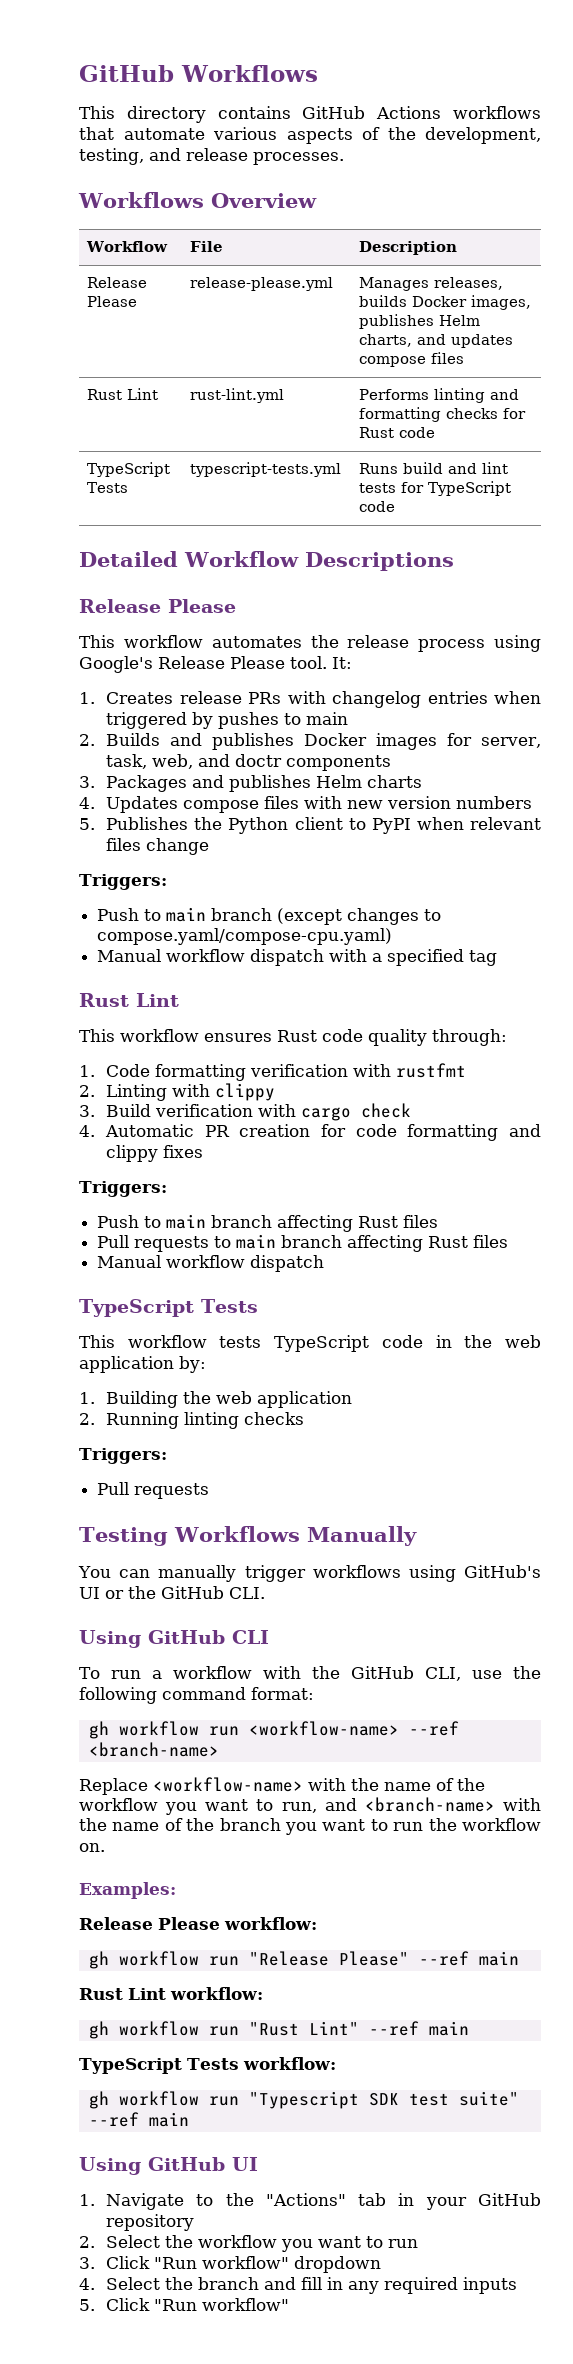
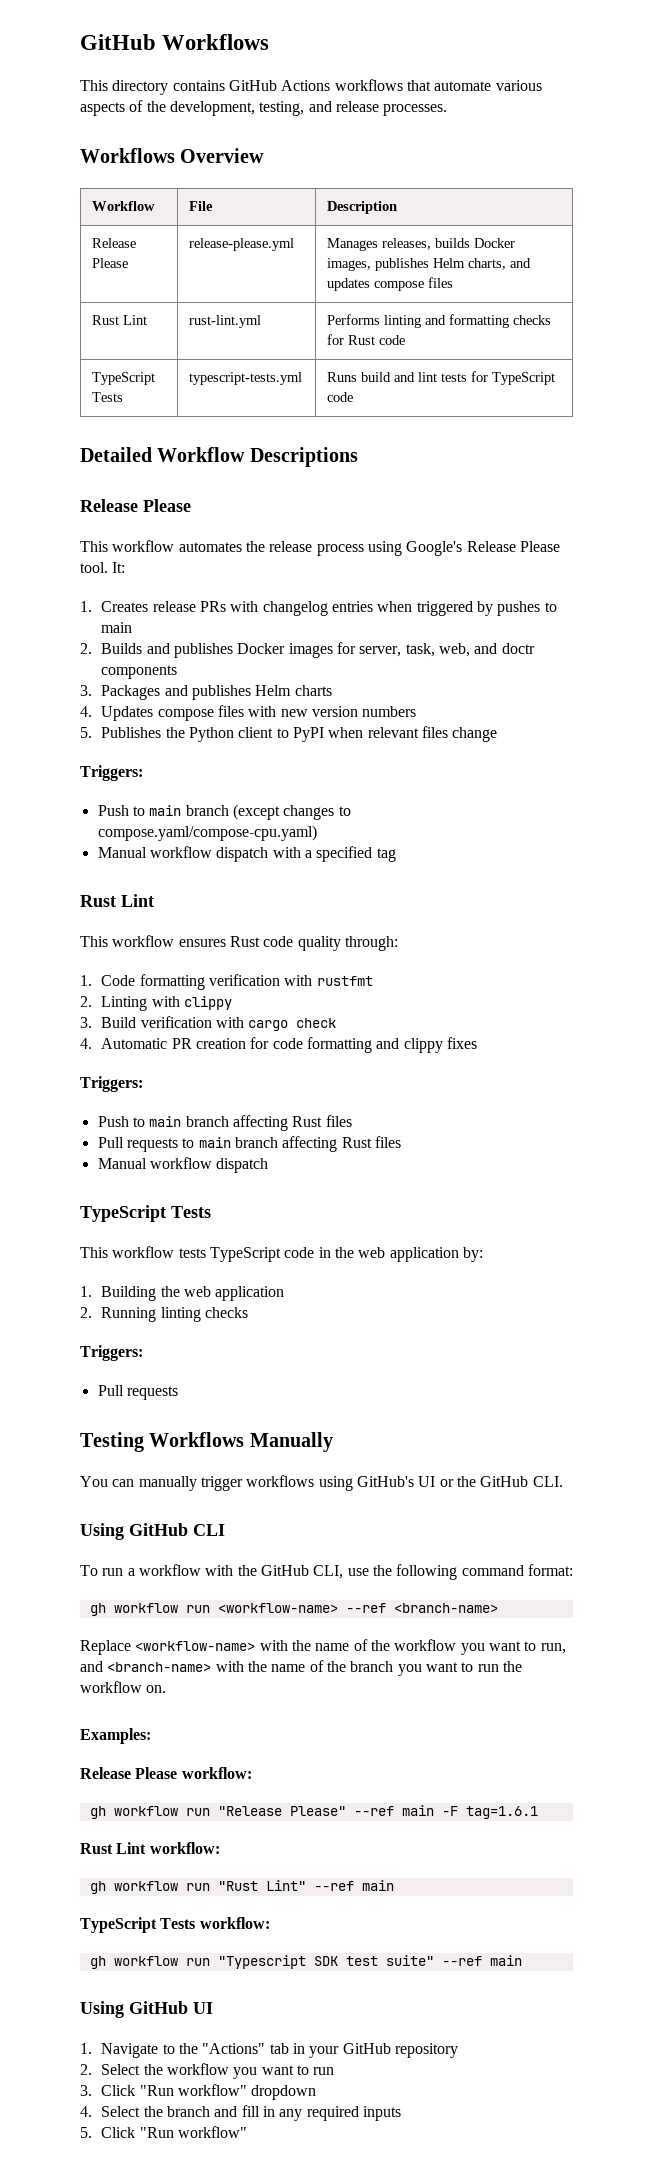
- gh workflow run "Release Please" --ref main
+ gh workflow run "Release Please" --ref main -F tag=1.6.1

